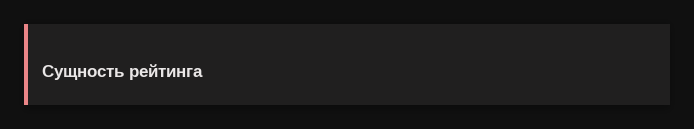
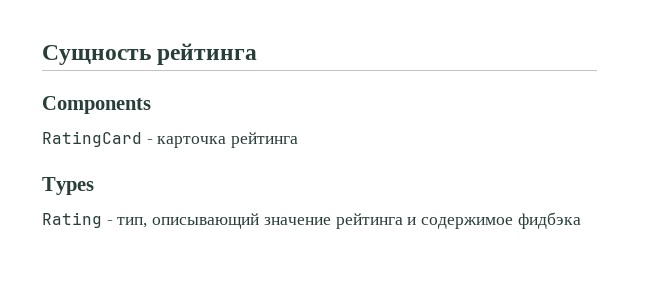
+ Components
+ RatingCard - карточка рейтинга
+ Types
+ Rating - тип, описывающий значение рейтинга и содержимое фидбэка

